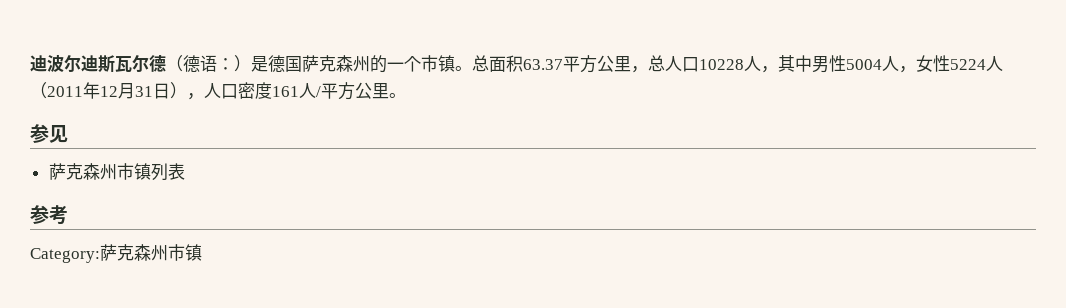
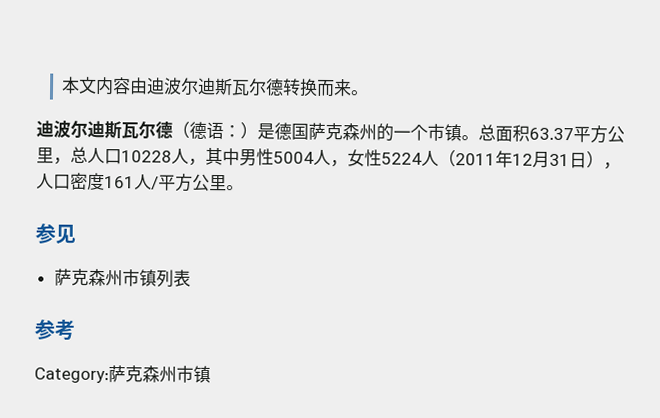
+ 本文内容由迪波尔迪斯瓦尔德转换而来。

